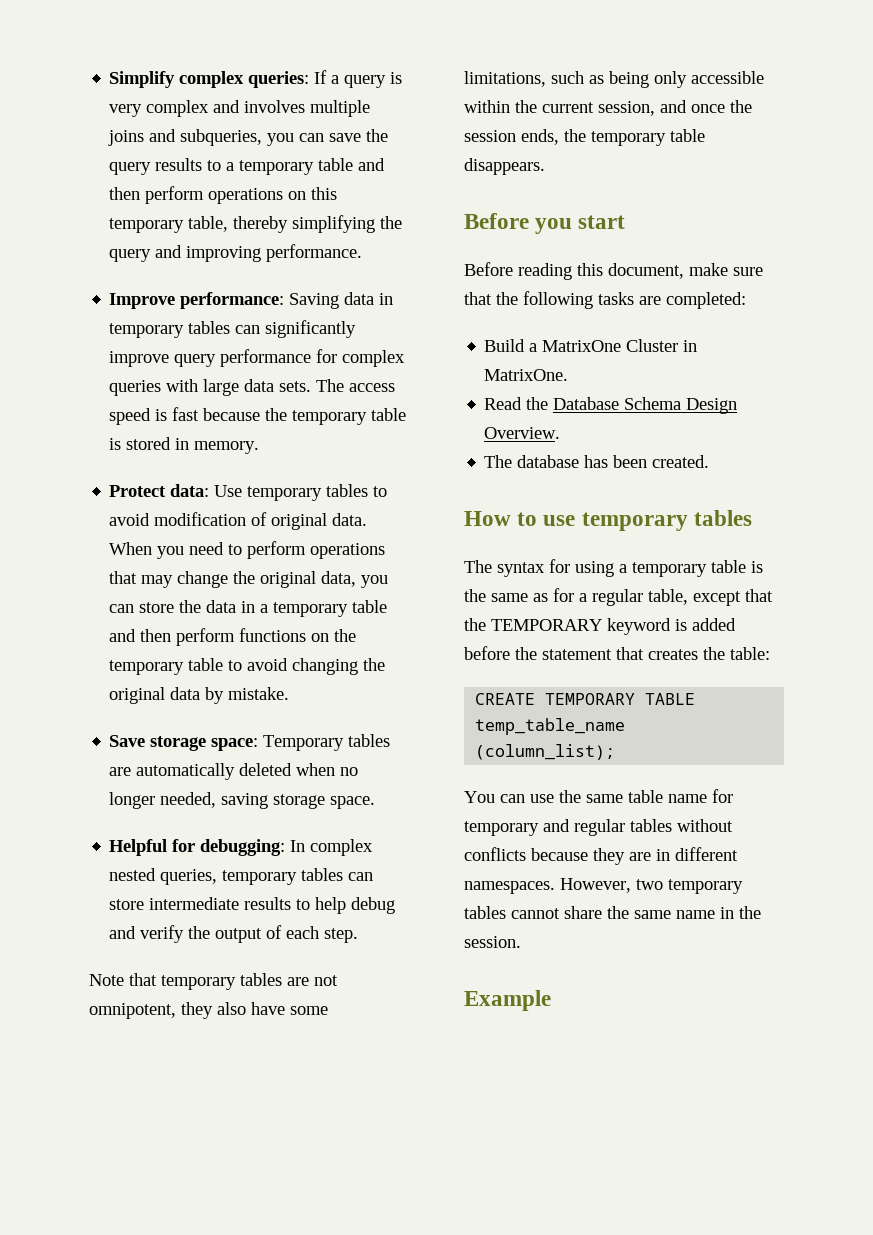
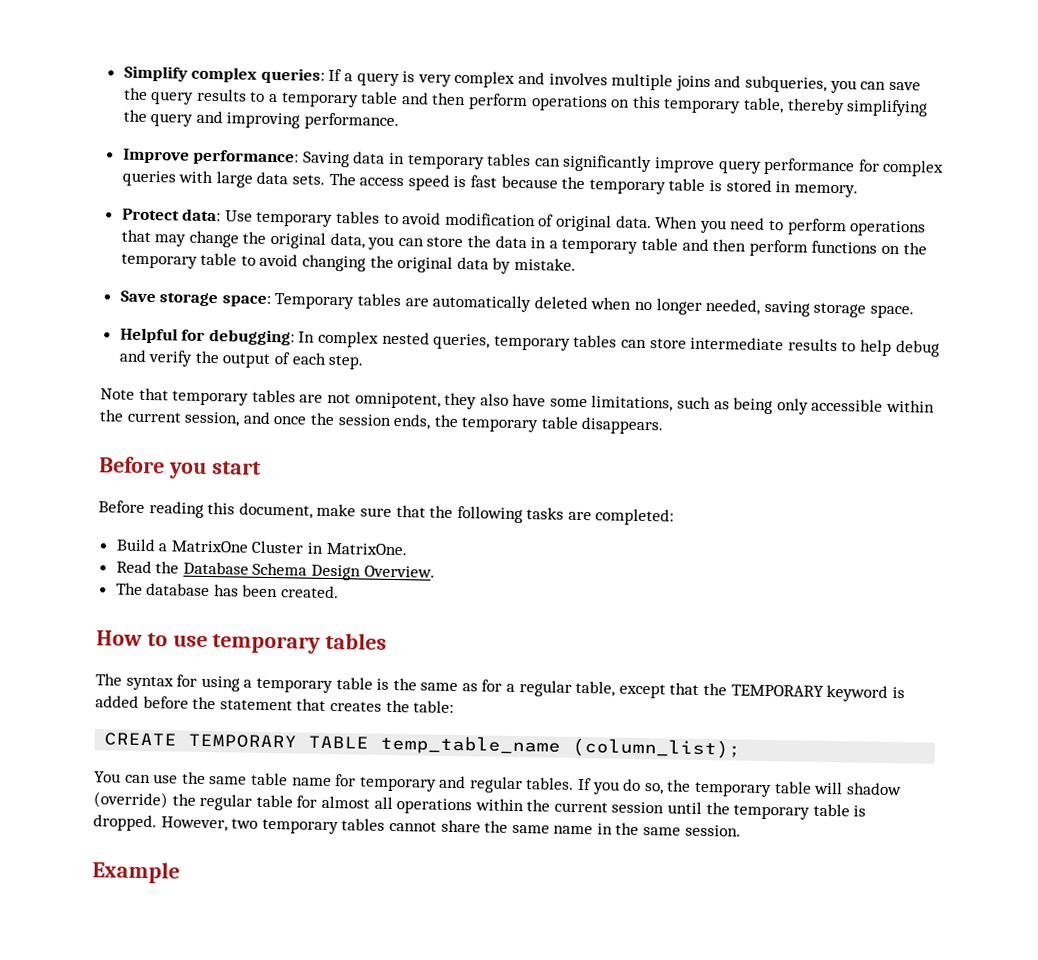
- You can use the same table name for temporary and regular tables without conflicts because they are in different namespaces.
+ You can use the same table name for temporary and regular tables. If you do so, the temporary table will shadow (override) the regular table for almost all operations within the current session until the temporary table is dropped.
- However, two temporary tables cannot share the same name in the session.
+ However, two temporary tables cannot share the same name in the same session.

